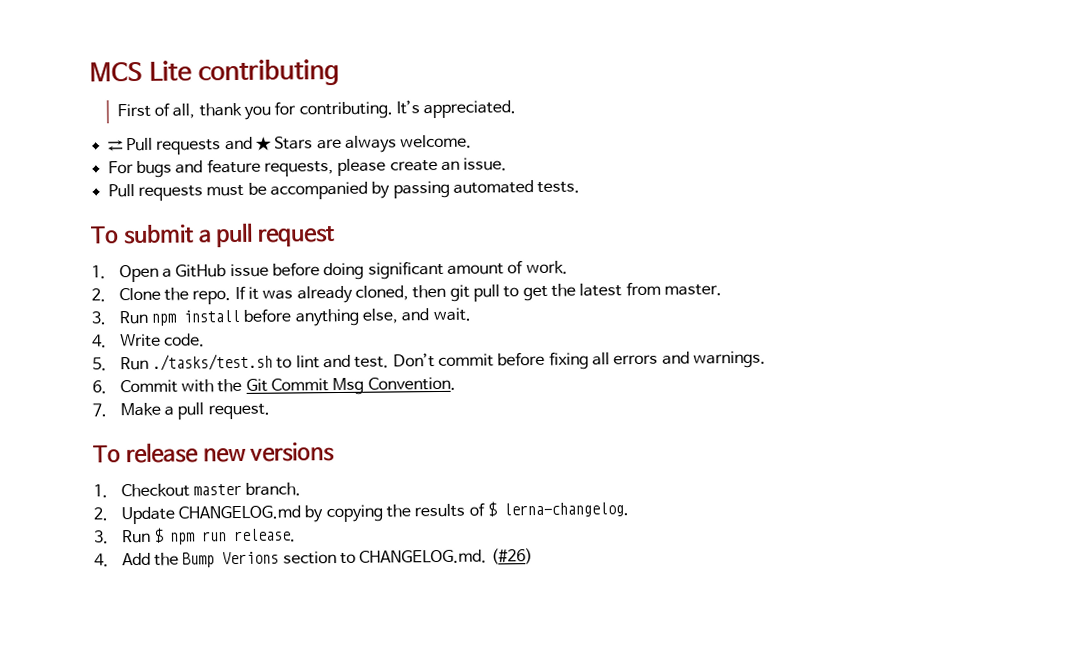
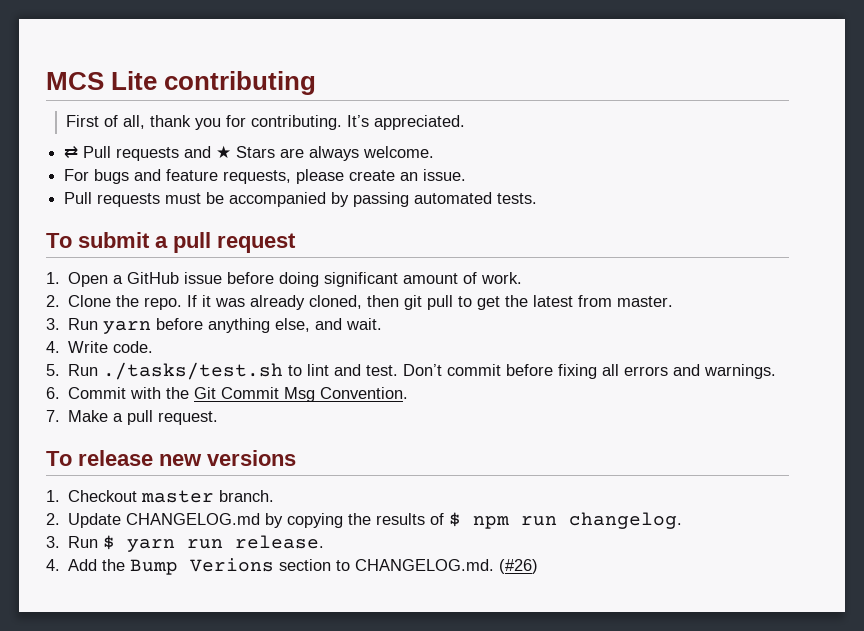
- 3. Run npm install before anything else, and wait.
+ 3. Run yarn before anything else, and wait.
- 2. Update CHANGELOG.md by copying the results of $ lerna-changelog.
+ 2. Update CHANGELOG.md by copying the results of $ npm run changelog.
- 3. Run $ npm run release.
+ 3. Run $ yarn run release.

